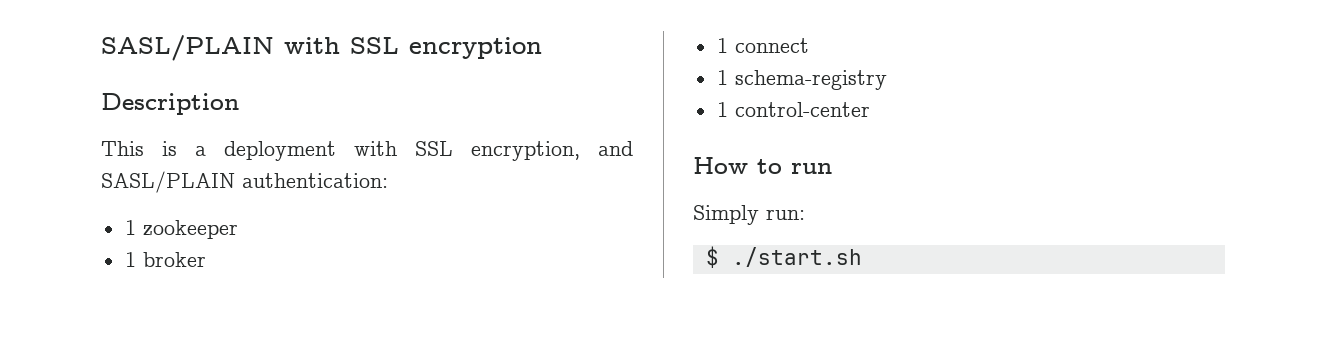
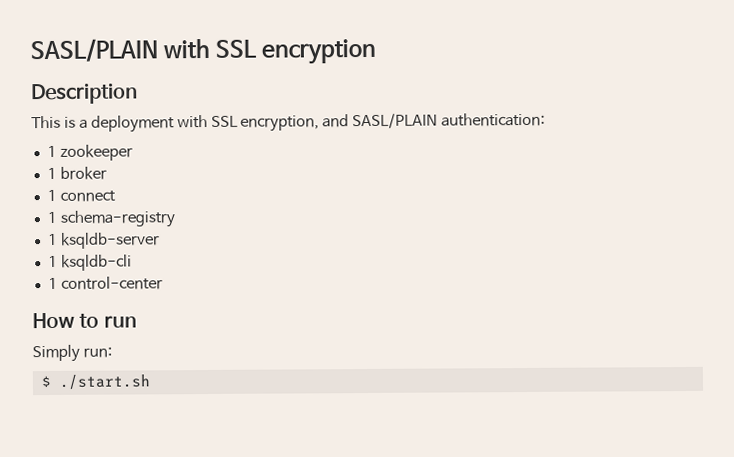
+ 1 ksqldb-server
+ 1 ksqldb-cli

